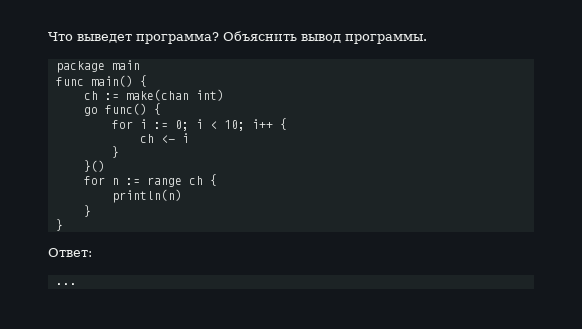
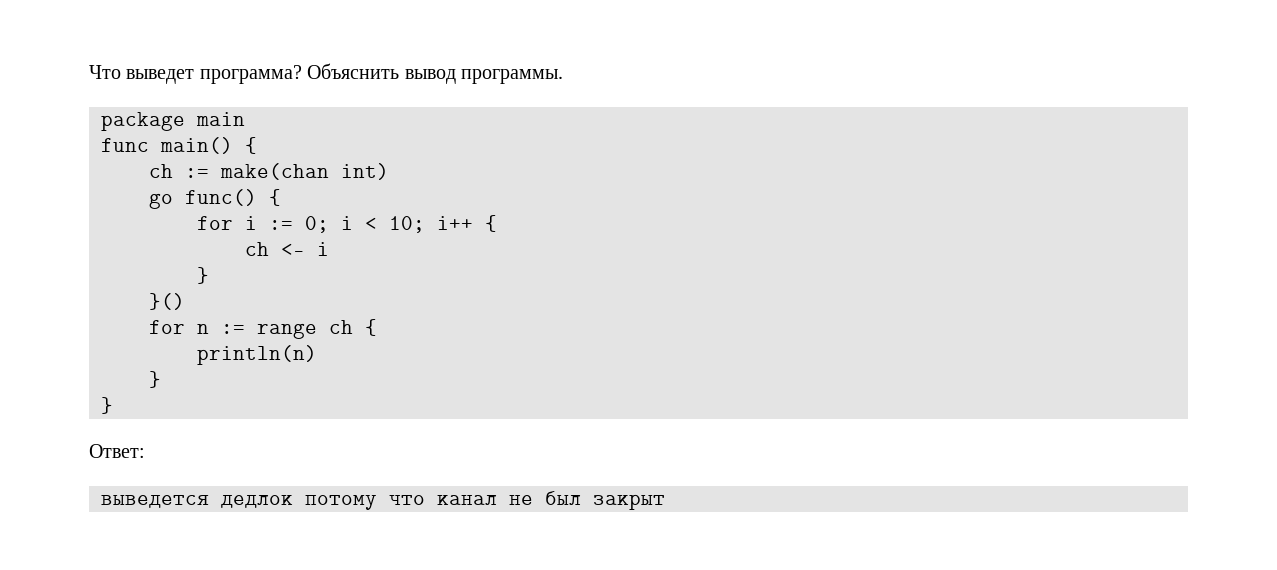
- ...
+ выведется дедлок потому что канал не был закрыт

